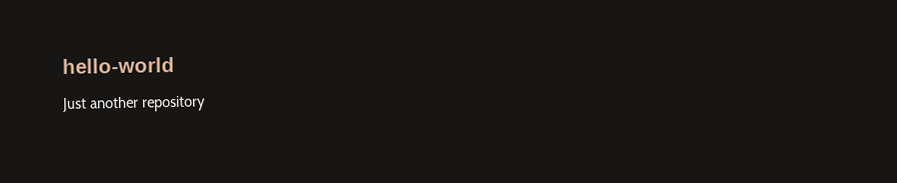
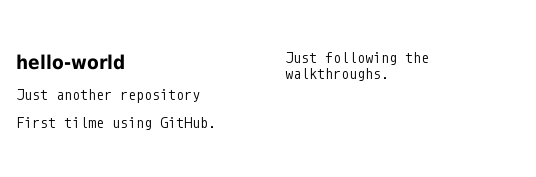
+ First tilme using GitHub. Just following the walkthroughs.

